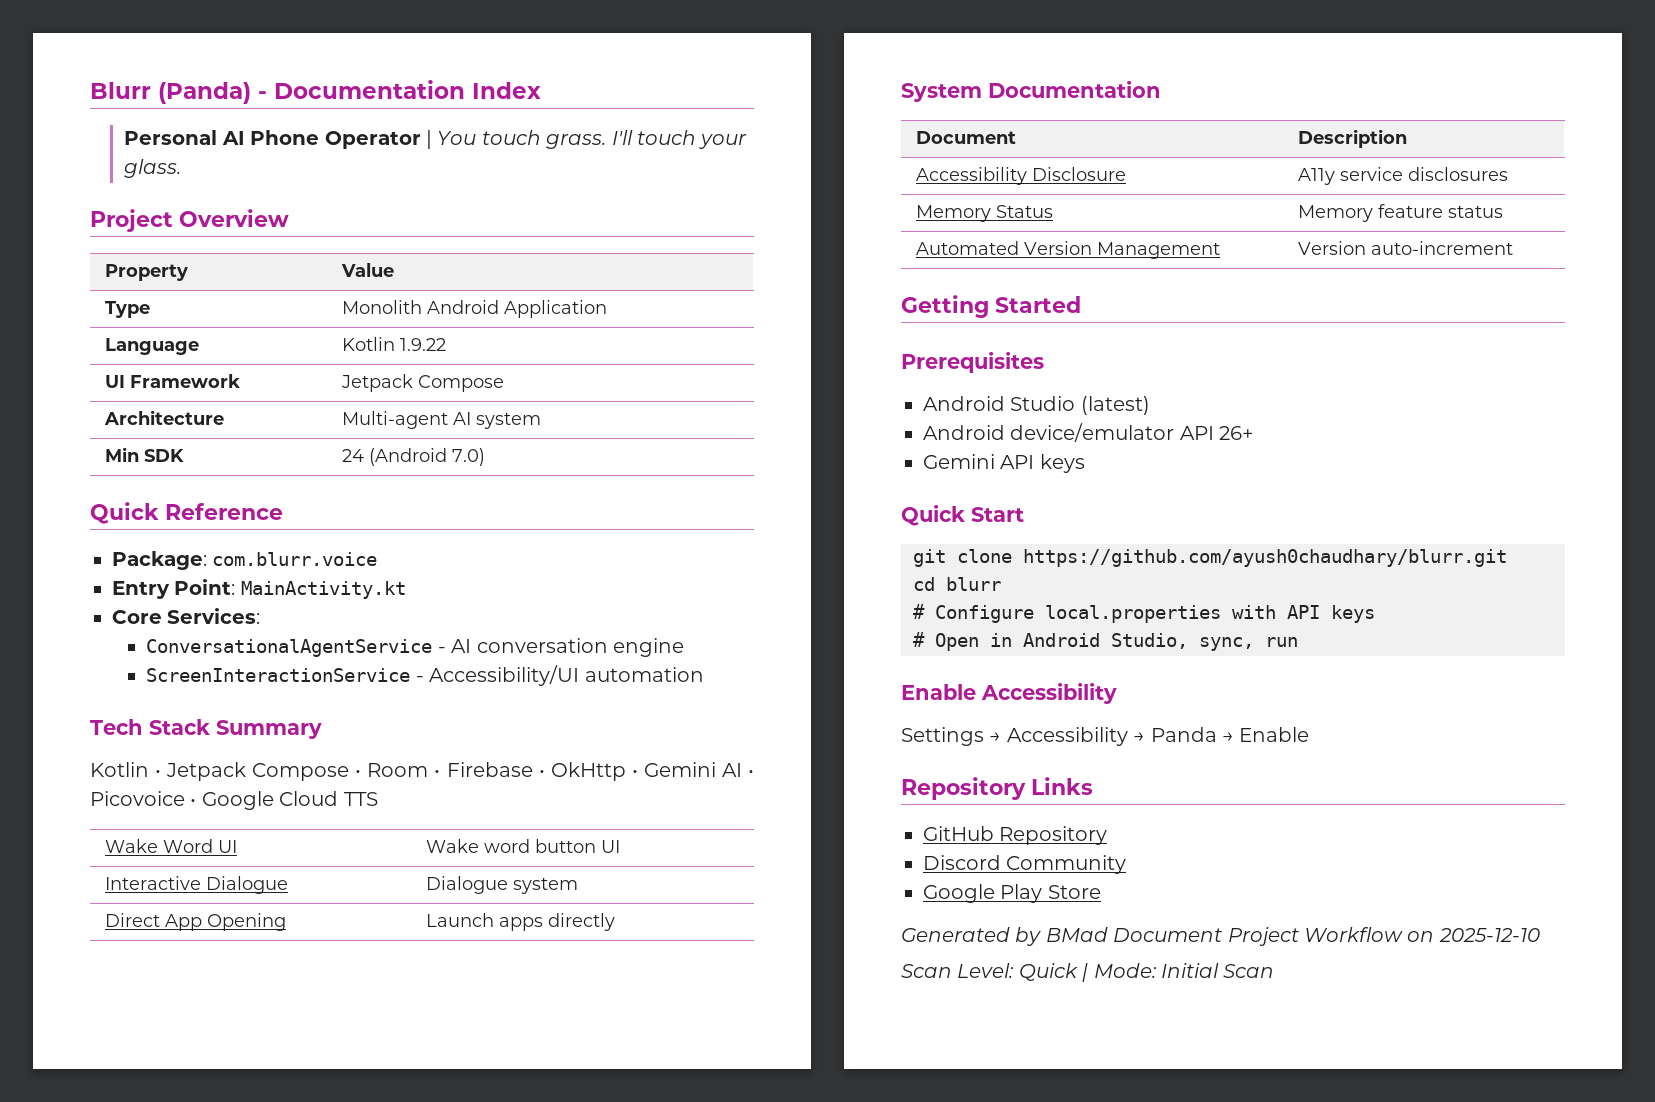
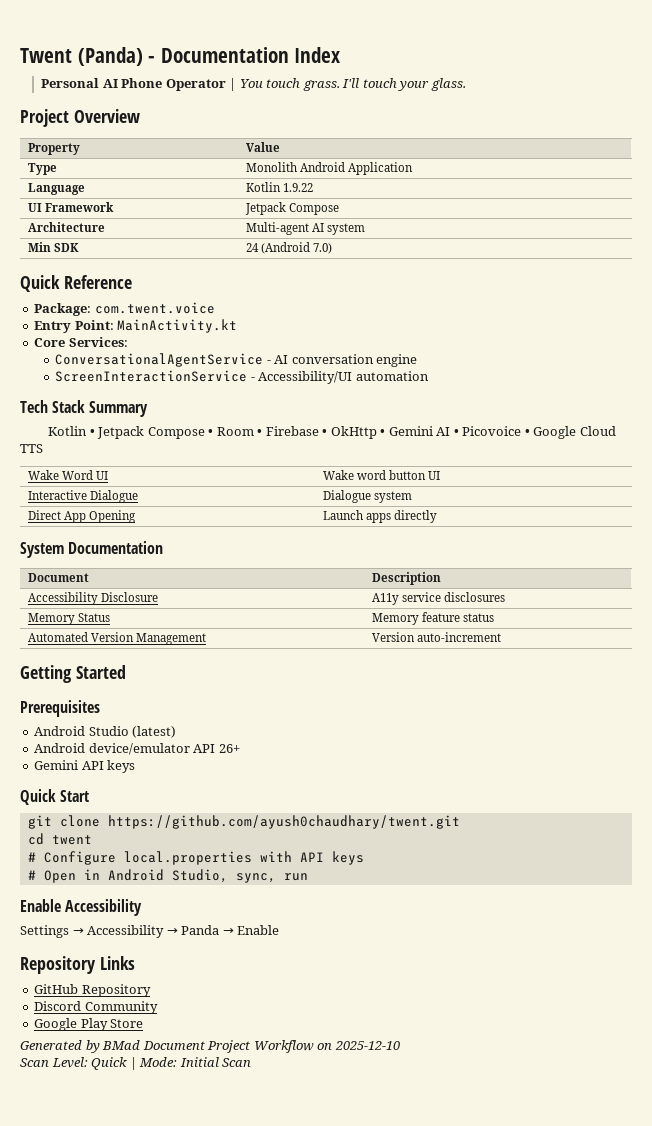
- Blurr (Panda) - Documentation Index
+ Twent (Panda) - Documentation Index
- Package: com.blurr.voice
+ Package: com.twent.voice
- git clone https://github.com/ayush0chaudhary/blurr.git
+ git clone https://github.com/ayush0chaudhary/twent.git
- cd blurr
+ cd twent

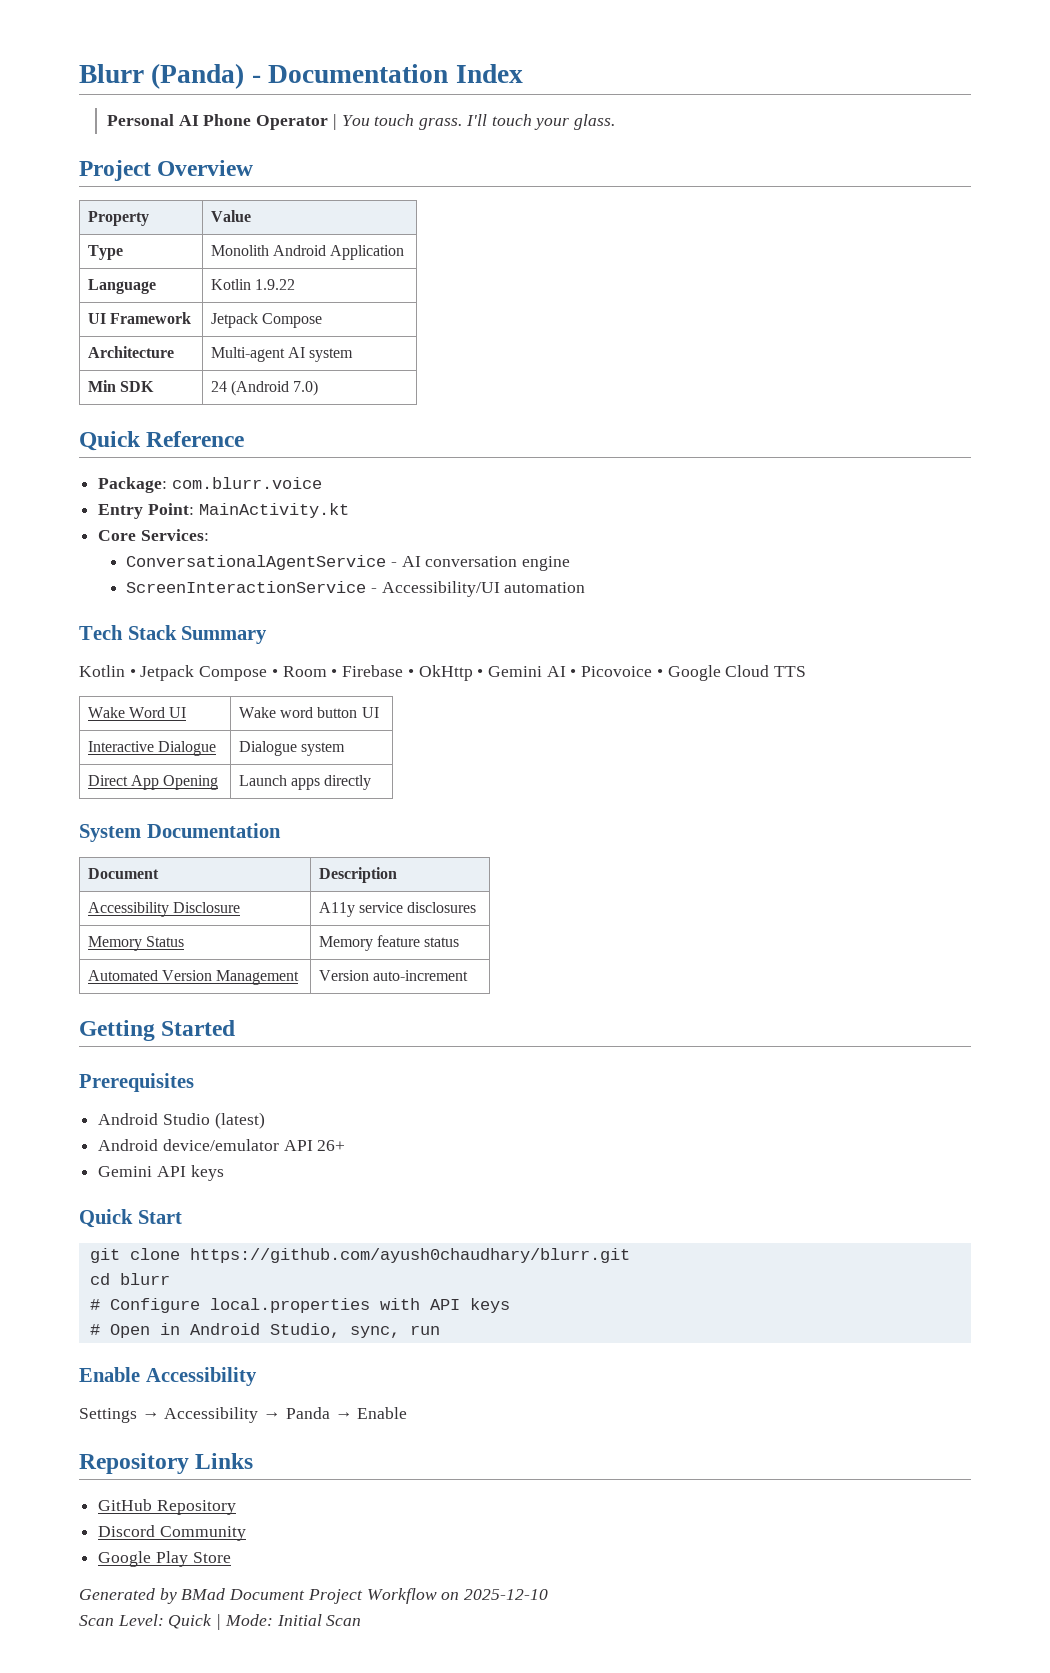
- Twent (Panda) - Documentation Index
+ Blurr (Panda) - Documentation Index
- Package: com.twent.voice
+ Package: com.blurr.voice
- git clone https://github.com/ayush0chaudhary/twent.git
+ git clone https://github.com/ayush0chaudhary/blurr.git
- cd twent
+ cd blurr

